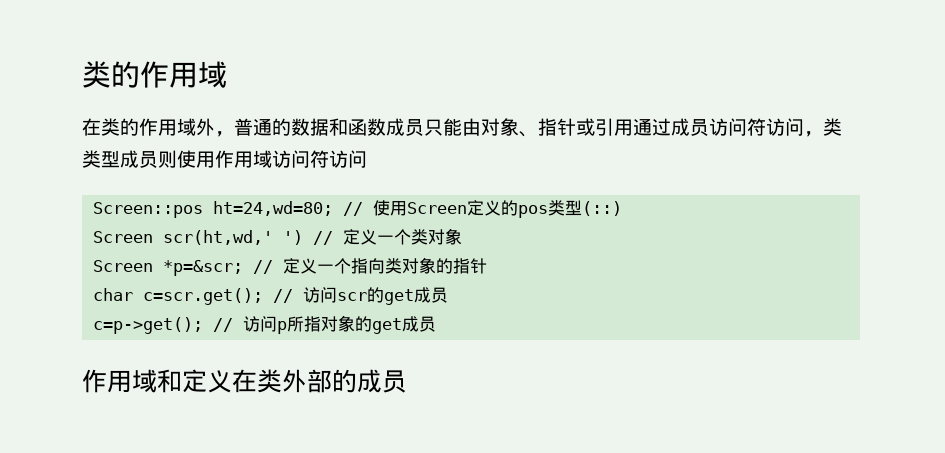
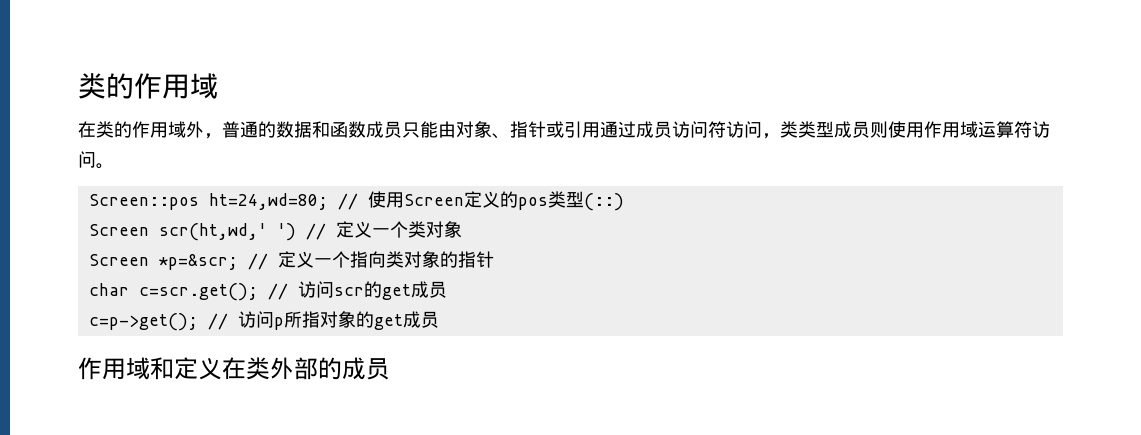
- 在类的作用域外，普通的数据和函数成员只能由对象、指针或引用通过成员访问符访问，类类型成员则使用作用域访问符访问
+ 在类的作用域外，普通的数据和函数成员只能由对象、指针或引用通过成员访问符访问，类类型成员则使用作用域运算符访问。

